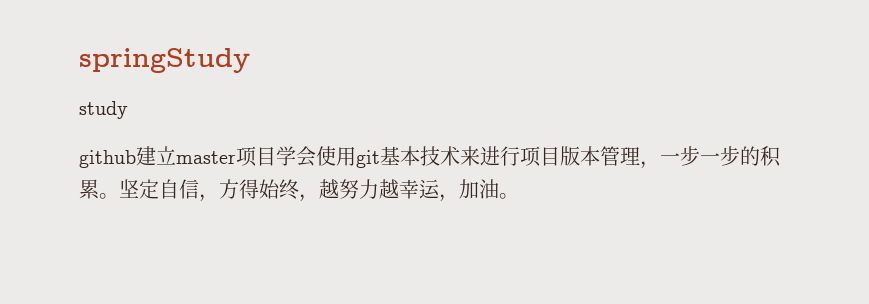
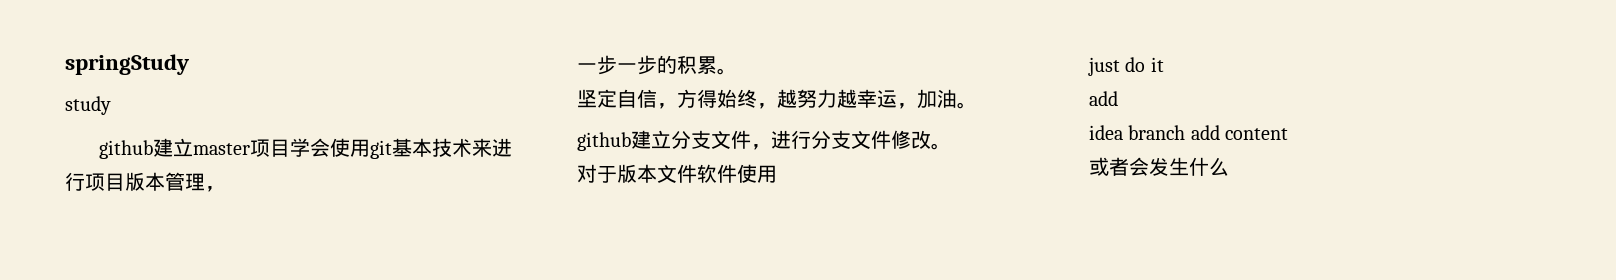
- github建立master项目学会使用git基本技术来进行项目版本管理，一步一步的积累。坚定自信，方得始终，越努力越幸运，加油。
+ github建立master项目学会使用git基本技术来进行项目版本管理，
+ 一步一步的积累。
+ 坚定自信，方得始终，越努力越幸运，加油。
+ github建立分支文件，进行分支文件修改。
+ 对于版本文件软件使用
+ just do it
+ add
+ idea branch add content
+ 或者会发生什么

